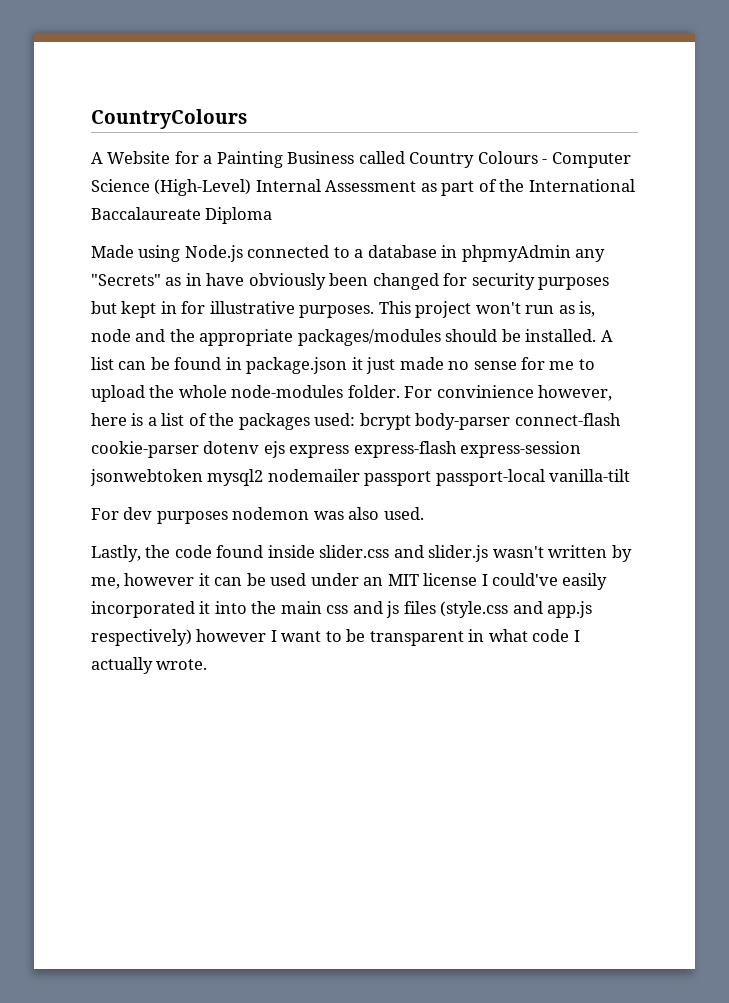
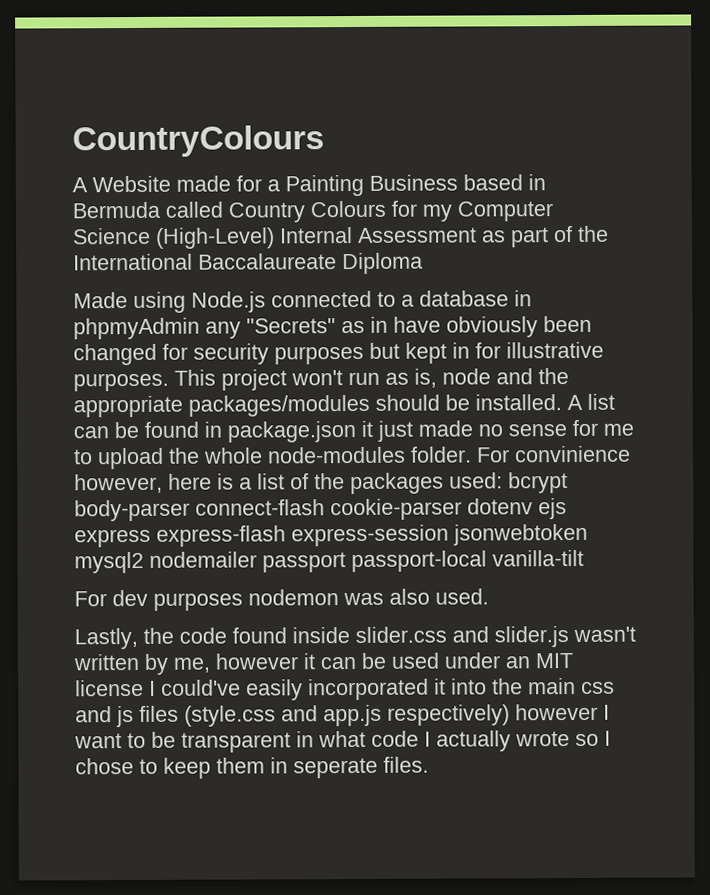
- A Website for a Painting Business called Country Colours - Computer Science (High-Level) Internal Assessment as part of the International Baccalaureate Diploma
+ A Website made for a Painting Business based in Bermuda called Country Colours for my Computer Science (High-Level) Internal Assessment as part of the International Baccalaureate Diploma
- Lastly, the code found inside slider.css and slider.js wasn't written by me, however it can be used under an MIT license I could've easily incorporated it into the main css and js files (style.css and app.js respectively) however I want to be transparent in what code I actually wrote.
+ Lastly, the code found inside slider.css and slider.js wasn't written by me, however it can be used under an MIT license I could've easily incorporated it into the main css and js files (style.css and app.js respectively) however I want to be transparent in what code I actually wrote so I chose to keep them in seperate files.

